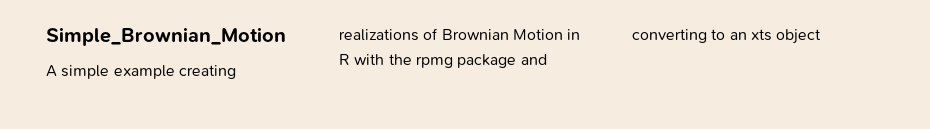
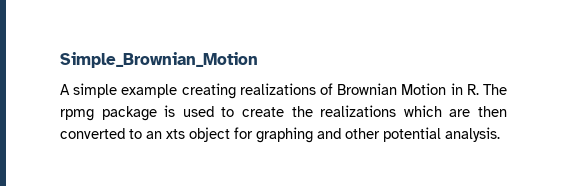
- A simple example creating realizations of Brownian Motion in R with the rpmg package and converting to an xts object
+ A simple example creating realizations of Brownian Motion in R. The rpmg package is used to create the realizations which are then converted to an xts object for graphing and other potential analysis.

